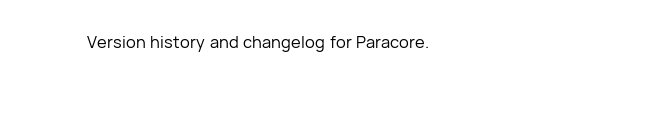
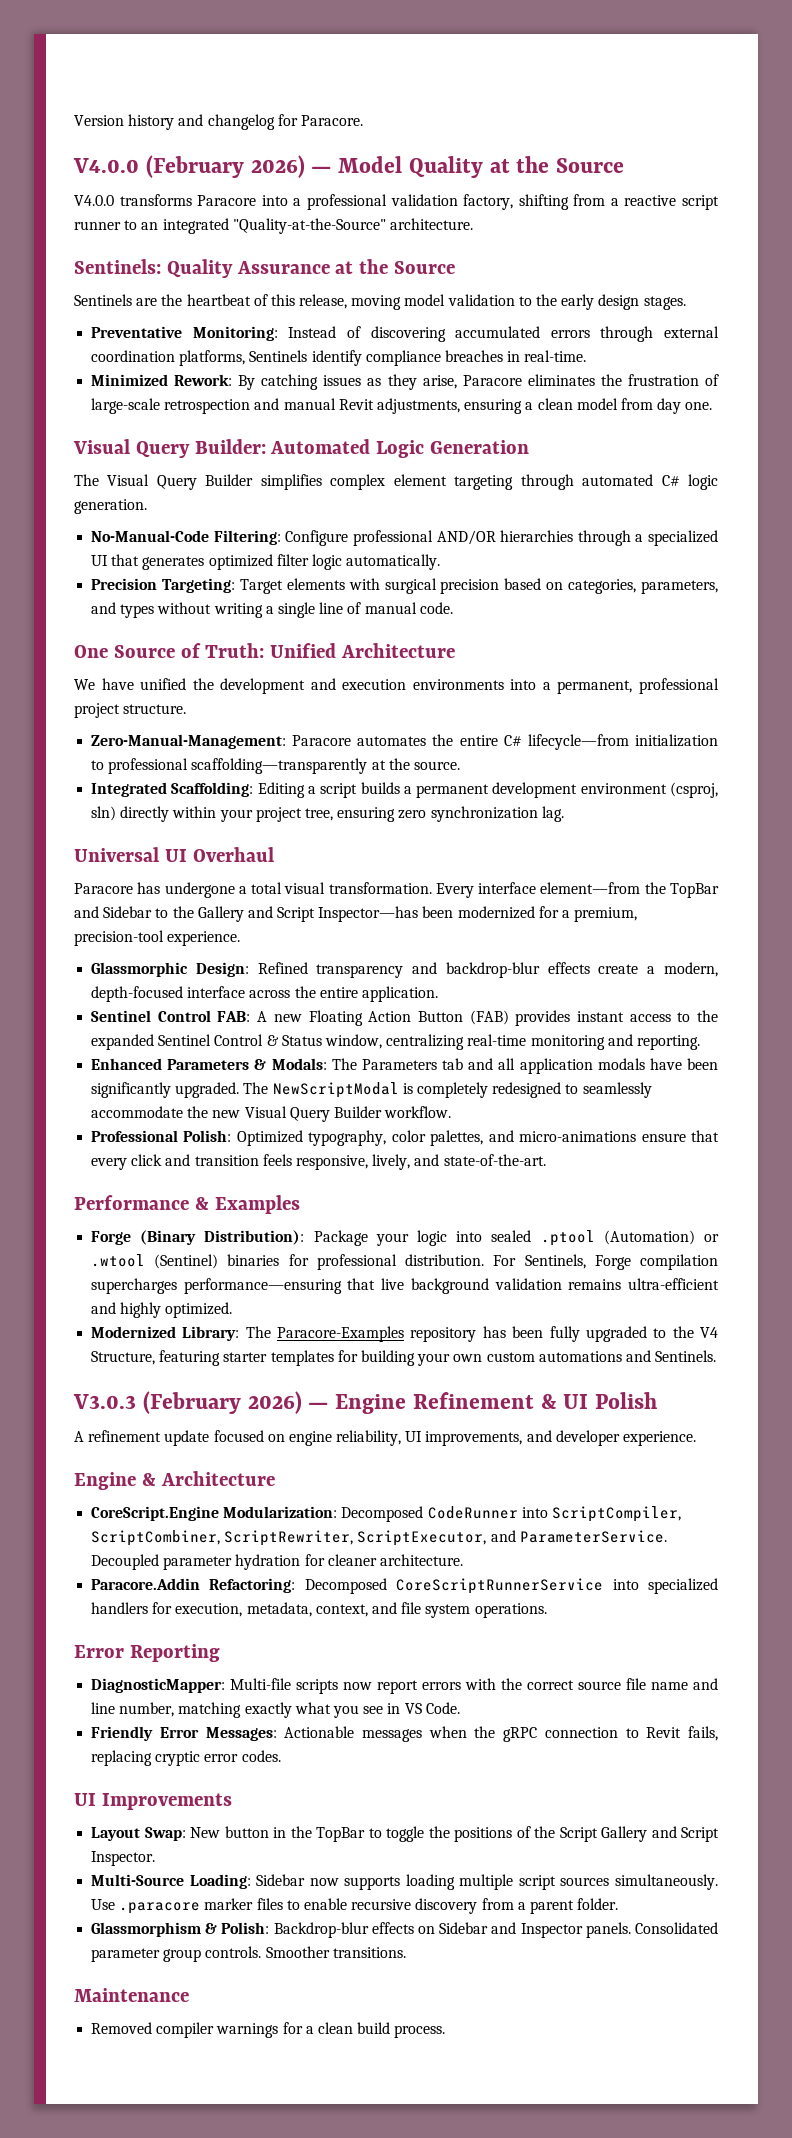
+ V4.0.0 (February 2026) — Model Quality at the Source
+ V4.0.0 transforms Paracore into a professional validation factory, shifting from a reactive script runner to an integrated "Quality-at-the-Source" architecture.
+ Sentinels: Quality Assurance at the Source
+ Sentinels are the heartbeat of this release, moving model validation to the early design stages.
+ Preventative Monitoring: Instead of discovering accumulated errors through external coordination platforms, Sentinels identify compliance breaches in real-time.
+ Minimized Rework: By catching issues as they arise, Paracore eliminates the frustration of large-scale retrospection and manual Revit adjustments, ensuring a clean model from day one.
+ Visual Query Builder: Automated Logic Generation
+ The Visual Query Builder simplifies complex element targeting through automated C# logic generation.
+ No-Manual-Code Filtering: Configure professional AND/OR hierarchies through a specialized UI that generates optimized filter logic automatically.
+ Precision Targeting: Target elements with surgical precision based on categories, parameters, and types without writing a single line of manual code.
+ One Source of Truth: Unified Architecture
+ We have unified the development and execution environments into a permanent, professional project structure.
+ Zero-Manual-Management: Paracore automates the entire C# lifecycle—from initialization to professional scaffolding—transparently at the source.
+ Integrated Scaffolding: Editing a script builds a permanent development environment (csproj, sln) directly within your project tree, ensuring zero synchronization lag.
+ Universal UI Overhaul
+ Paracore has undergone a total visual transformation. Every interface element—from the TopBar and Sidebar to the Gallery and Script Inspector—has been modernized for a premium, precision-tool experience.
+ Glassmorphic Design: Refined transparency and backdrop-blur effects create a modern, depth-focused interface across the entire application.
+ Sentinel Control FAB: A new Floating Action Button (FAB) provides instant access to the expanded Sentinel Control & Status window, centralizing real-time monitoring and reporting.
+ Enhanced Parameters & Modals: The Parameters tab and all application modals have been significantly upgraded. The NewScriptModal is completely redesigned to seamlessly accommodate the new Visual Query Builder workflow.
+ Professional Polish: Optimized typography, color palettes, and micro-animations ensure that every click and transition feels responsive, lively, and state-of-the-art.
+ Performance & Examples
+ Forge (Binary Distribution): Package your logic into sealed .ptool (Automation) or .wtool (Sentinel) binaries for professional distribution. For Sentinels, Forge compilation supercharges performance—ensuring that live background validation remains ultra-efficient and highly optimized.
+ Modernized Library: The Paracore-Examples repository has been fully upgraded to the V4 Structure, featuring starter templates for building your own custom automations and Sentinels.
+ V3.0.3 (February 2026) — Engine Refinement & UI Polish
+ A refinement update focused on engine reliability, UI improvements, and developer experience.
+ Engine & Architecture
+ CoreScript.Engine Modularization: Decomposed CodeRunner into ScriptCompiler, ScriptCombiner, ScriptRewriter, ScriptExecutor, and ParameterService. Decoupled parameter hydration for cleaner architecture.
+ Paracore.Addin Refactoring: Decomposed CoreScriptRunnerService into specialized handlers for execution, metadata, context, and file system operations.
+ Error Reporting
+ DiagnosticMapper: Multi-file scripts now report errors with the correct source file name and line number, matching exactly what you see in VS Code.
+ Friendly Error Messages: Actionable messages when the gRPC connection to Revit fails, replacing cryptic error codes.
+ UI Improvements
+ Layout Swap: New button in the TopBar to toggle the positions of the Script Gallery and Script Inspector.
+ Multi-Source Loading: Sidebar now supports loading multiple script sources simultaneously. Use .paracore marker files to enable recursive discovery from a parent folder.
+ Glassmorphism & Polish: Backdrop-blur effects on Sidebar and Inspector panels. Consolidated parameter group controls. Smoother transitions.
+ Maintenance
+ Removed compiler warnings for a clean build process.

